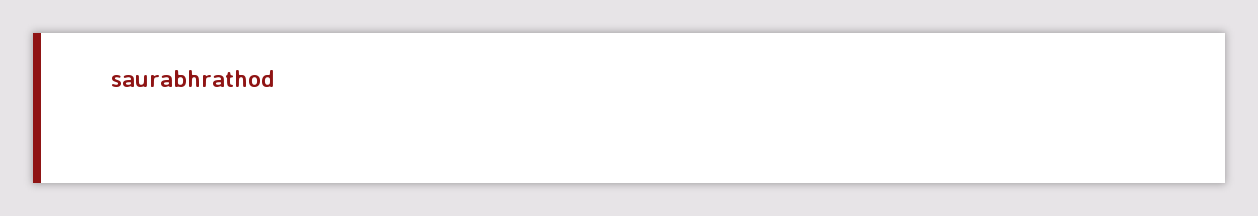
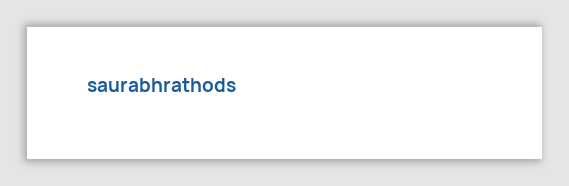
- saurabhrathod
+ saurabhrathods

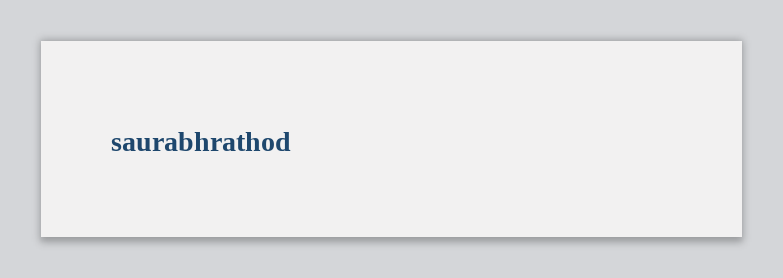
- saurabhrathods
+ saurabhrathod

